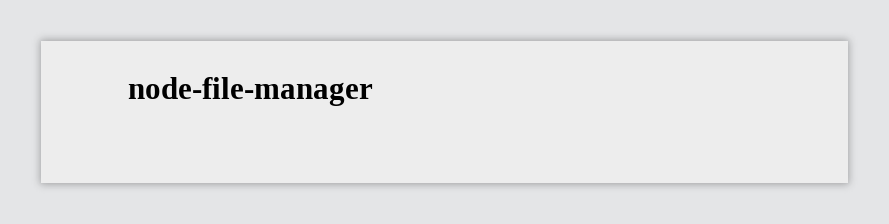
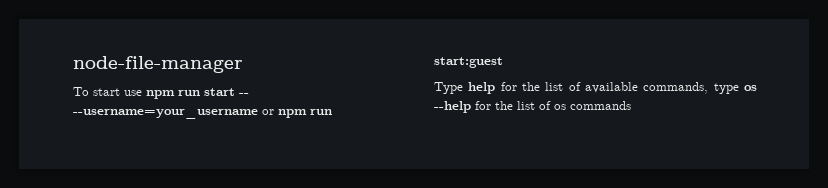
+ To start use npm run start -- --username=your_username or npm run start:guest
+ Type help for the list of available commands, type os --help for the list of os commands

